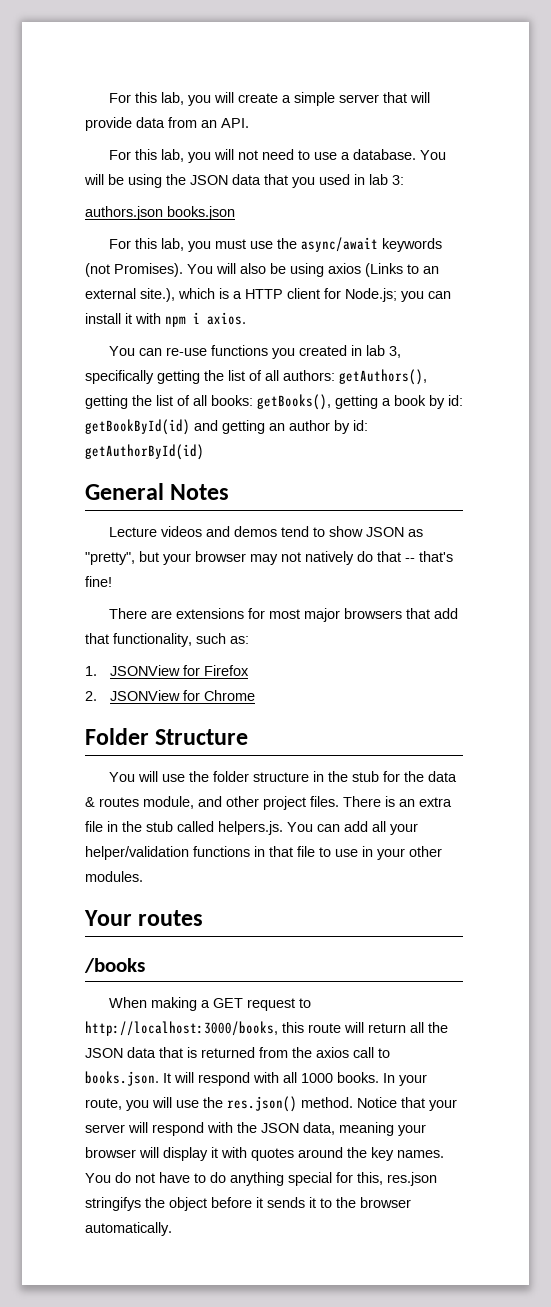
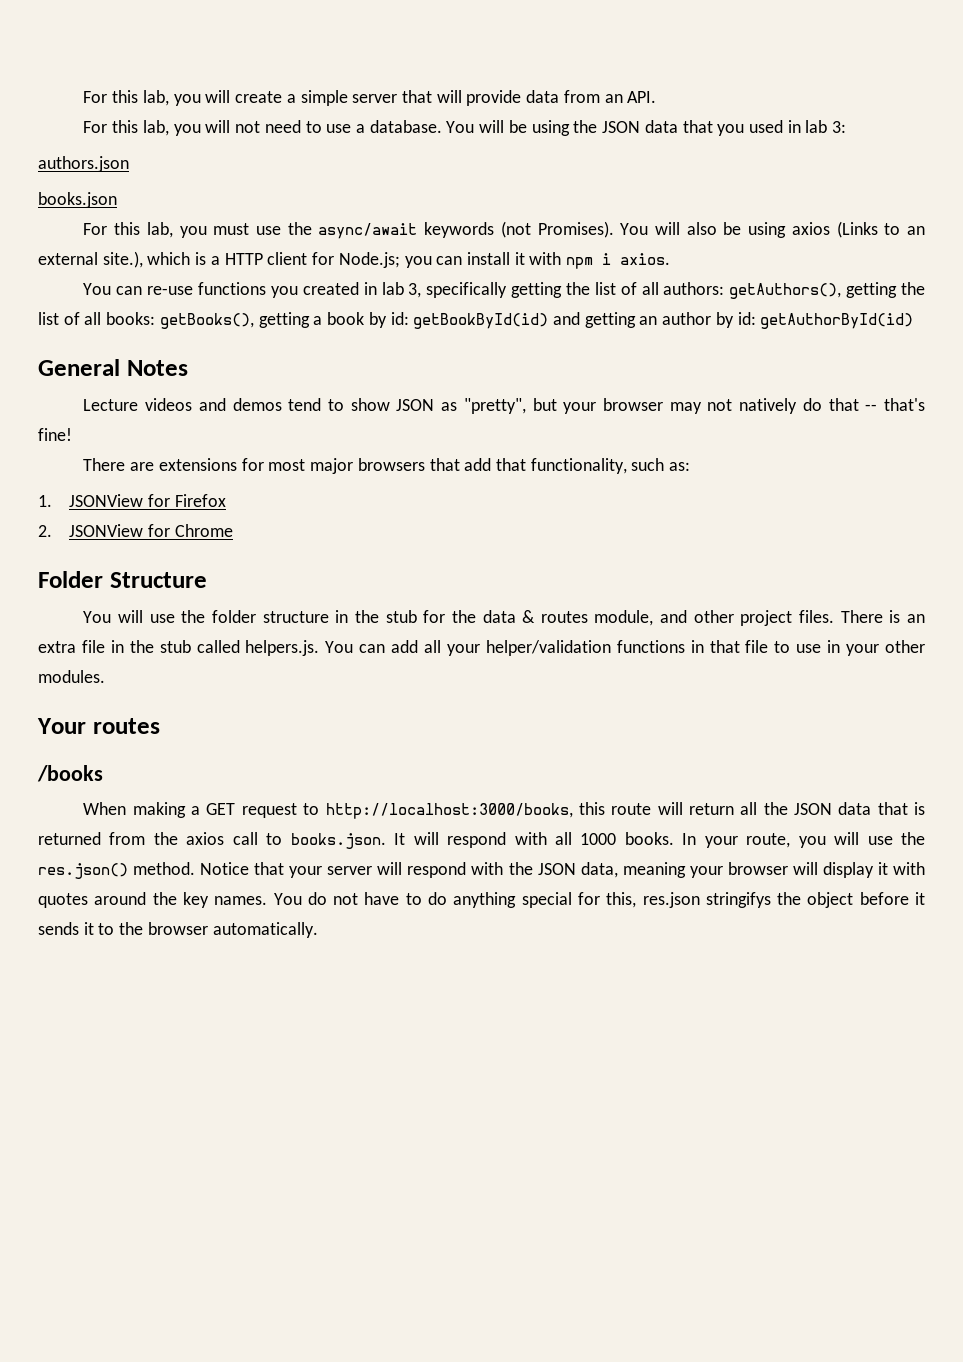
- authors.json books.json
+ authors.json
+ books.json

